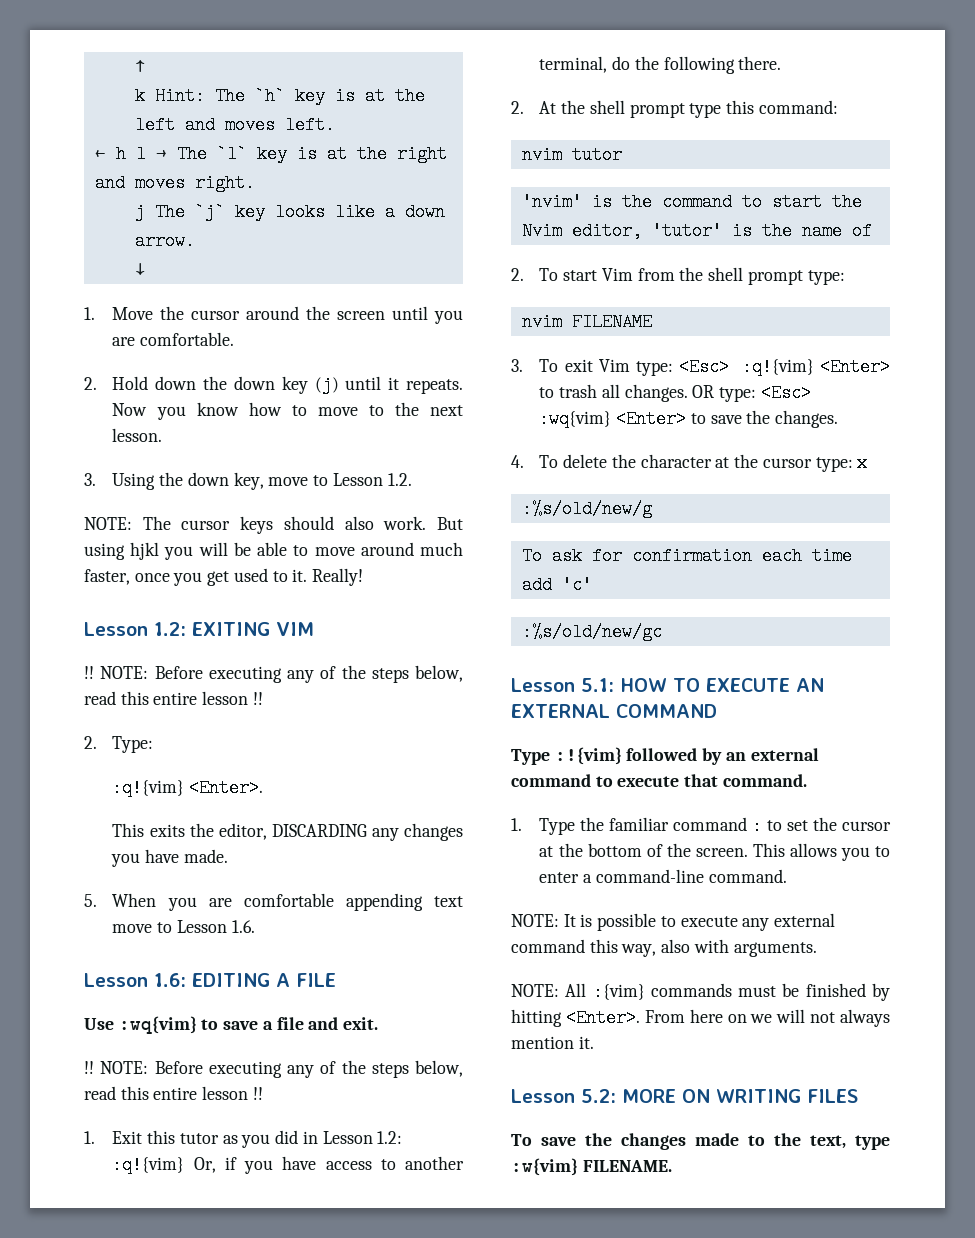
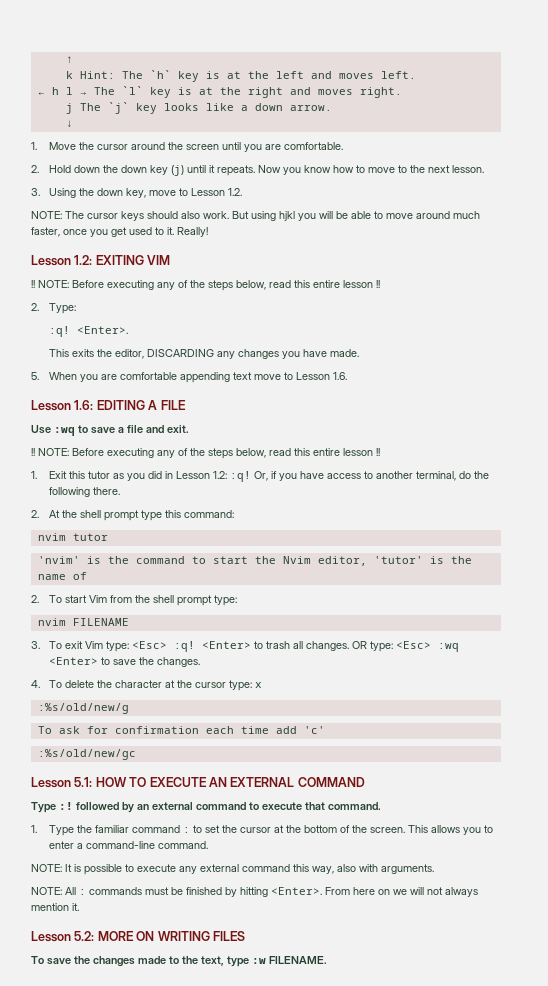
- :q!{vim} <Enter>.
+ :q! <Enter>.
- Use :wq{vim} to save a file and exit.
+ Use :wq to save a file and exit.
- 1. Exit this tutor as you did in Lesson 1.2: :q!{vim} Or, if you have access to another terminal, do the following there.
+ 1. Exit this tutor as you did in Lesson 1.2: :q! Or, if you have access to another terminal, do the following there.
- 3. To exit Vim type: <Esc> :q!{vim} <Enter> to trash all changes.
+ 3. To exit Vim type: <Esc> :q! <Enter> to trash all changes.
- OR type: <Esc> :wq{vim} <Enter> to save the changes.
+ OR type: <Esc> :wq <Enter> to save the changes.
- Type :!{vim} followed by an external command to execute that command.
+ Type :! followed by an external command to execute that command.
- NOTE: All :{vim} commands must be finished by hitting <Enter>.
+ NOTE: All : commands must be finished by hitting <Enter>.
- To save the changes made to the text, type :w{vim} FILENAME.
+ To save the changes made to the text, type :w FILENAME.

